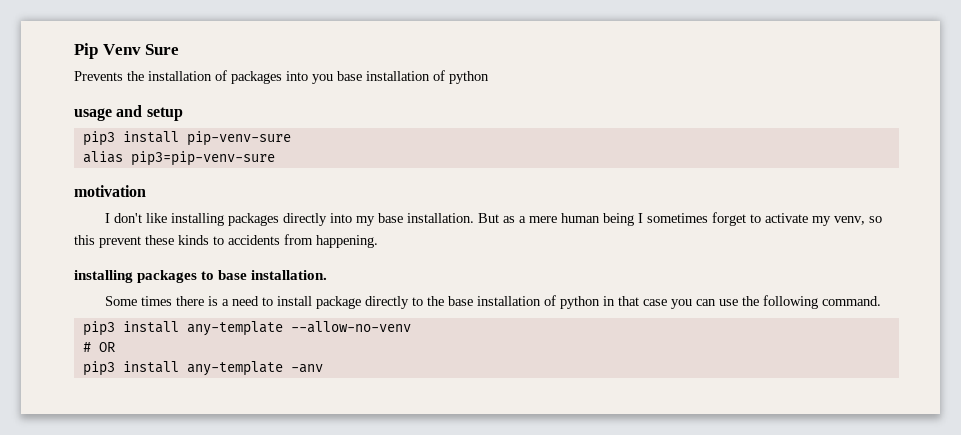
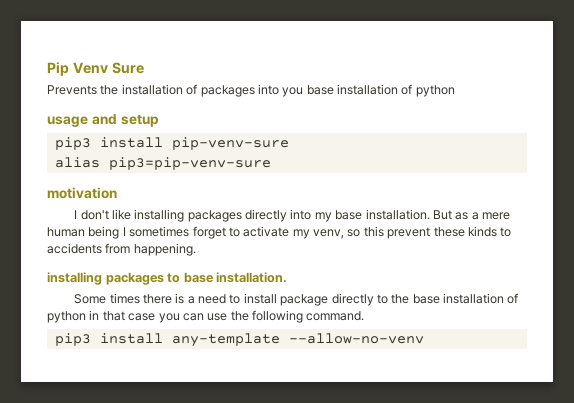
- # OR
- pip3 install any-template -anv

